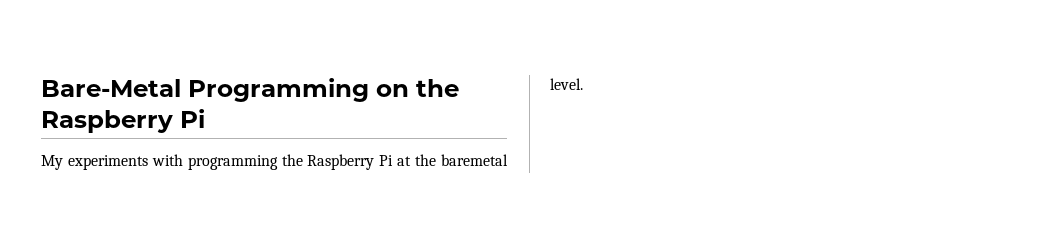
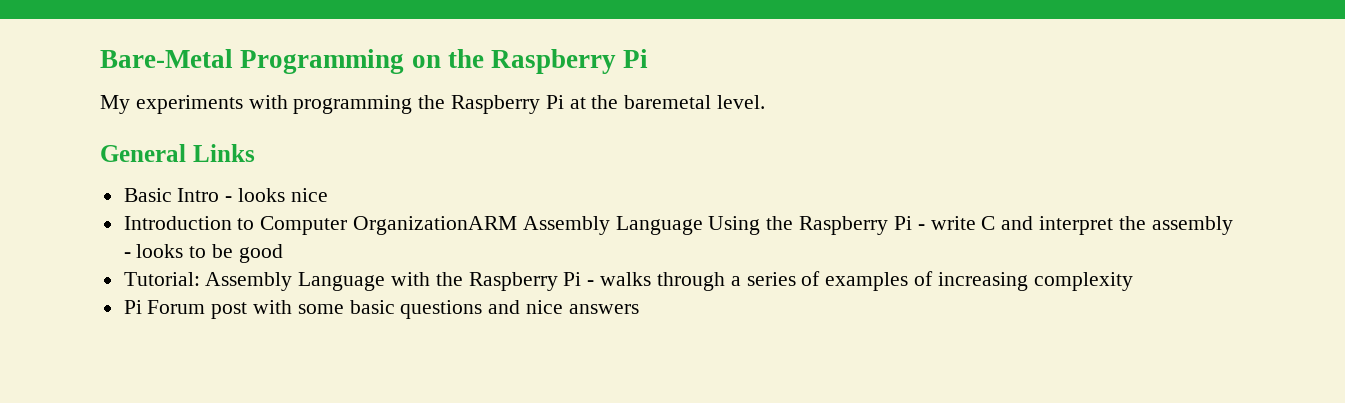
+ General Links
+ Basic Intro - looks nice
+ Introduction to Computer OrganizationARM Assembly Language Using the Raspberry Pi - write C and interpret the assembly - looks to be good
+ Tutorial: Assembly Language with the Raspberry Pi - walks through a series of examples of increasing complexity
+ Pi Forum post with some basic questions and nice answers

